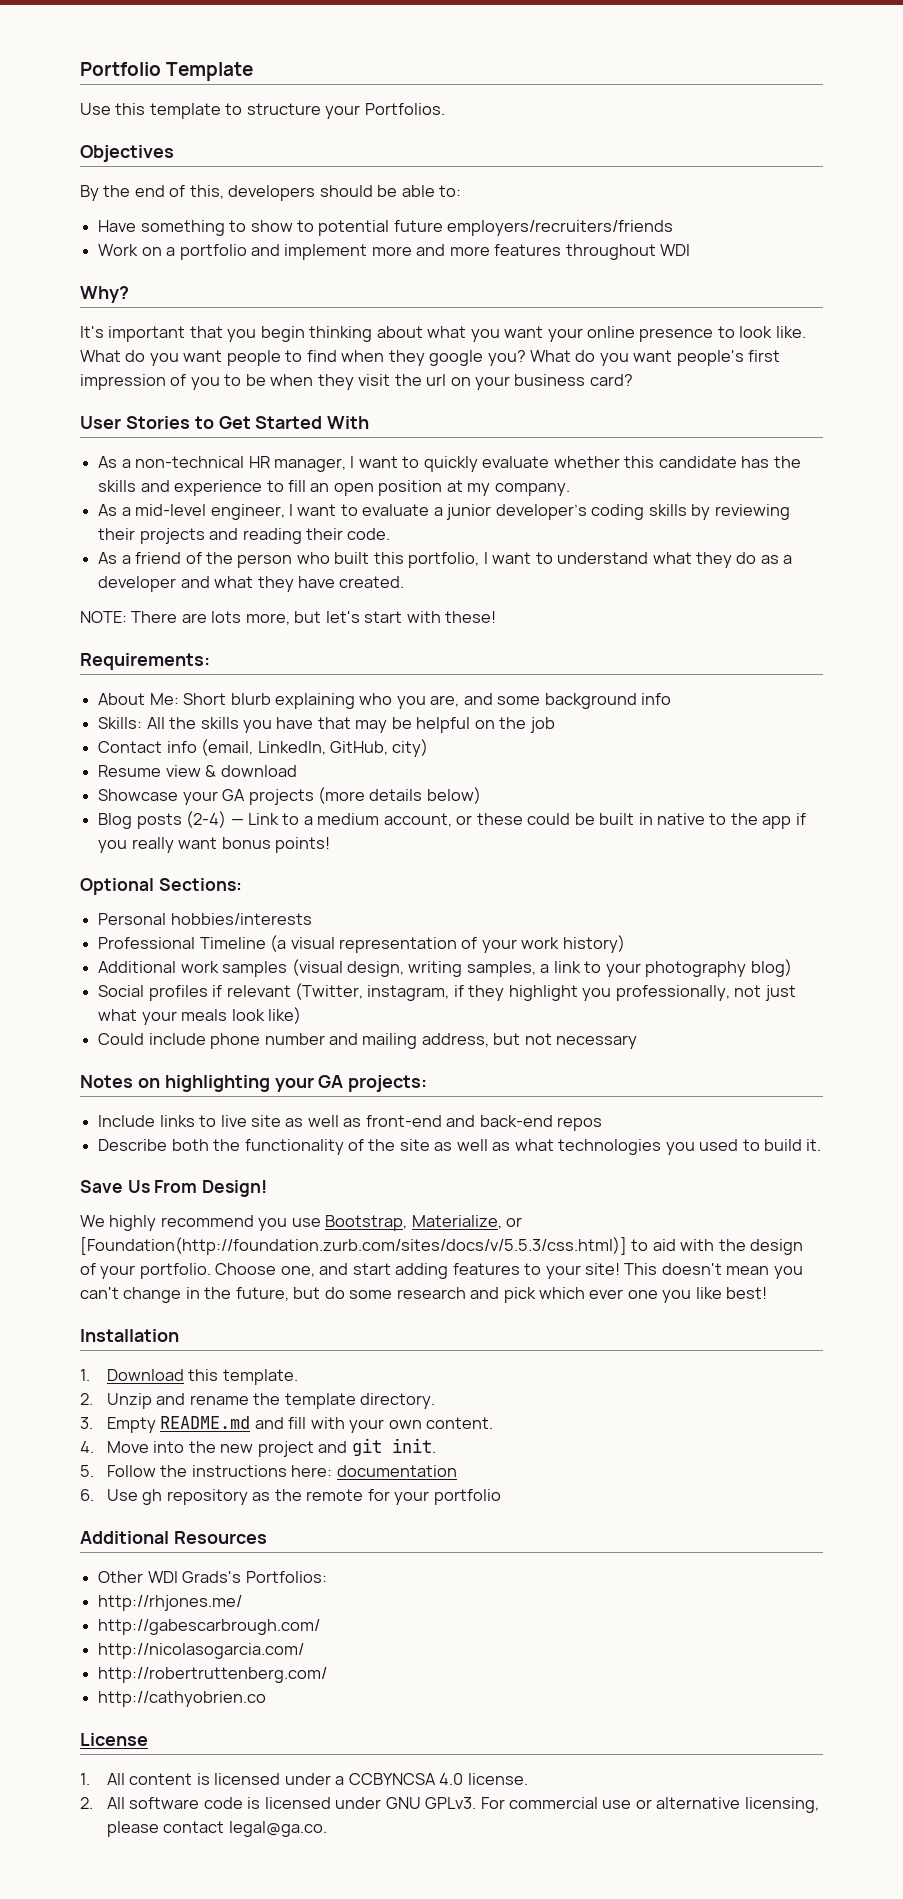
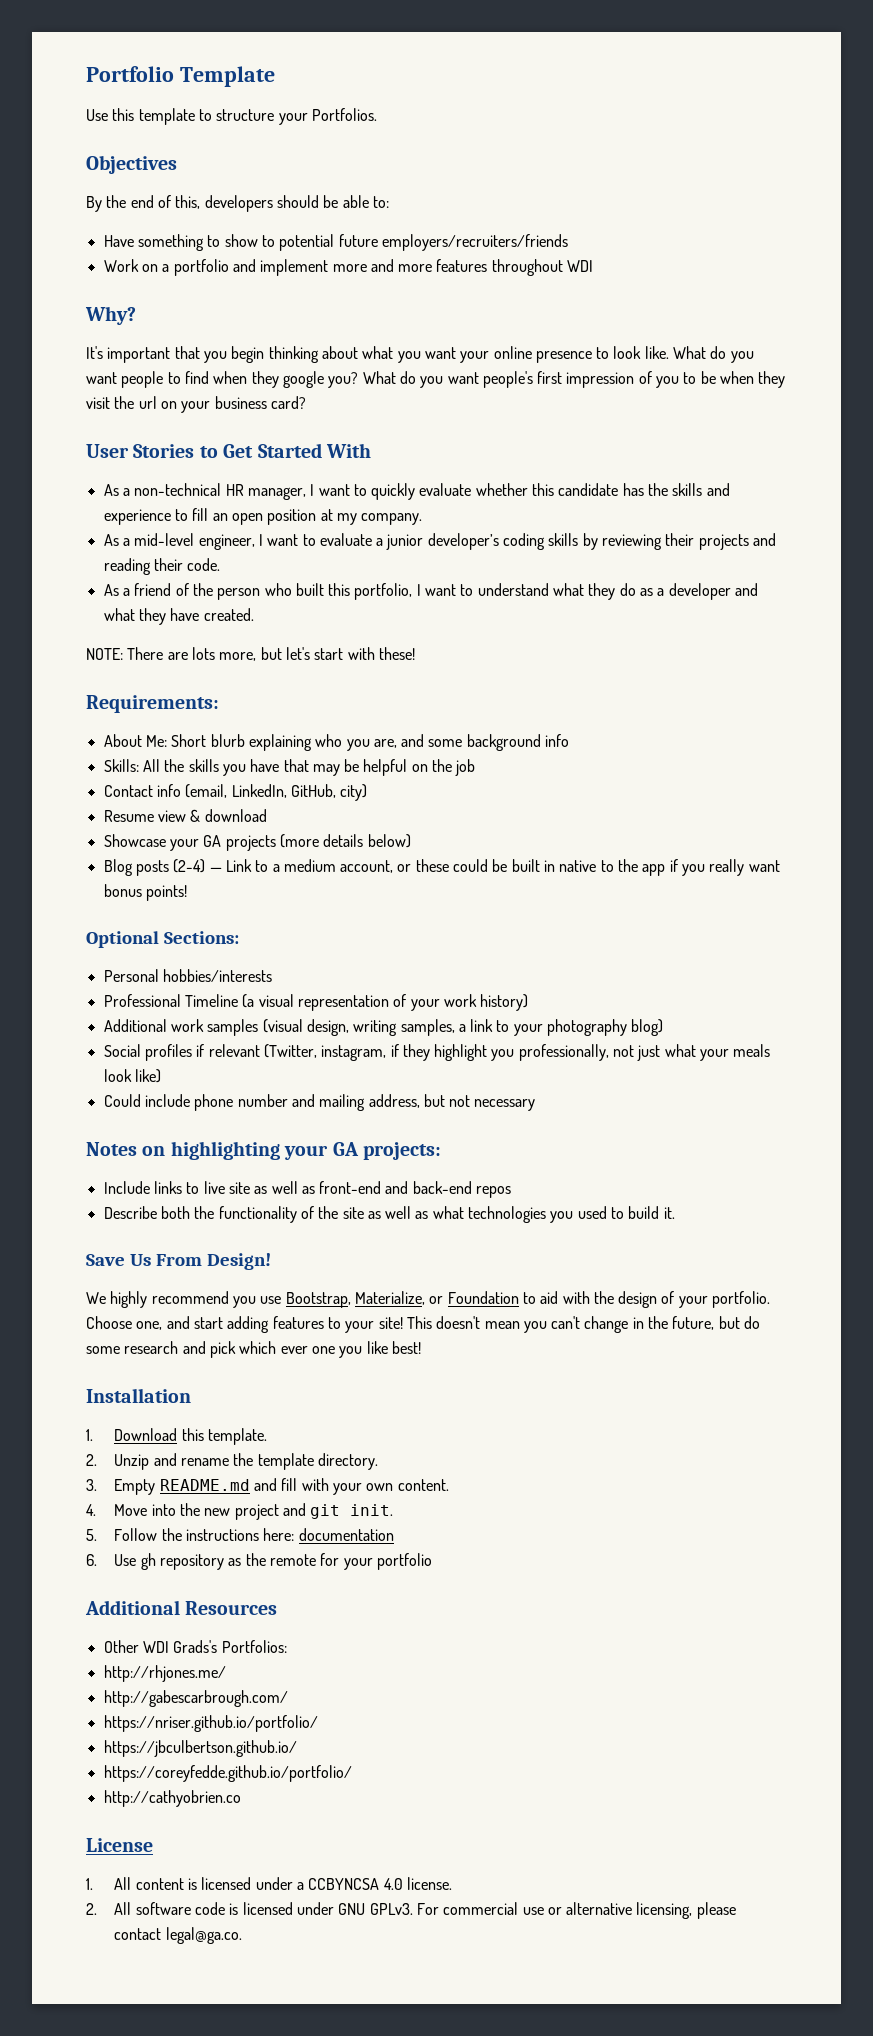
- We highly recommend you use Bootstrap, Materialize, or [Foundation(http://foundation.zurb.com/sites/docs/v/5.5.3/css.html)] to aid with the design of your portfolio.
+ We highly recommend you use Bootstrap, Materialize, or Foundation to aid with the design of your portfolio.
- http://nicolasogarcia.com/
- http://robertruttenberg.com/
+ https://nriser.github.io/portfolio/
+ https://jbculbertson.github.io/
+ https://coreyfedde.github.io/portfolio/

